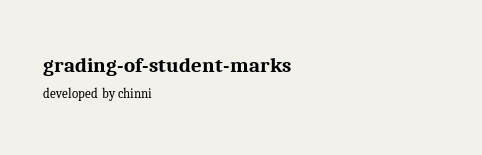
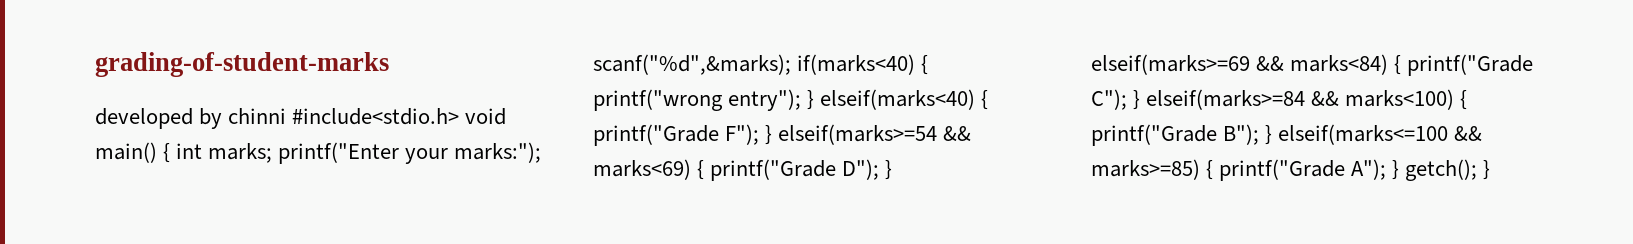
- developed by chinni
+ developed by chinni #include<stdio.h> void main() { int marks; printf("Enter your marks:"); scanf("%d",&marks); if(marks<40) { printf("wrong entry"); } elseif(marks<40) { printf("Grade F"); } elseif(marks>=54 && marks<69) { printf("Grade D"); } elseif(marks>=69 && marks<84) { printf("Grade C"); } elseif(marks>=84 && marks<100) { printf("Grade B"); } elseif(marks<=100 && marks>=85) { printf("Grade A"); } getch(); }

